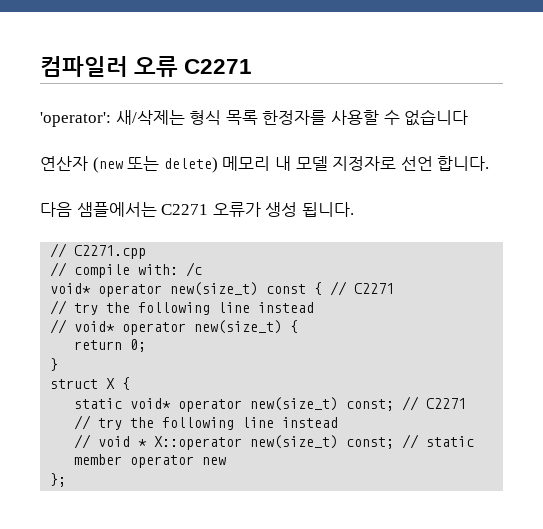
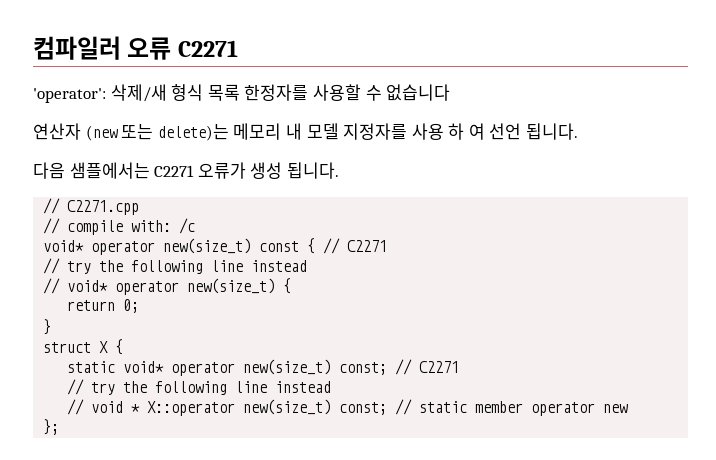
- 'operator': 새/삭제는 형식 목록 한정자를 사용할 수 없습니다
+ 'operator': 삭제/새 형식 목록 한정자를 사용할 수 없습니다
- 연산자 (new 또는 delete) 메모리 내 모델 지정자로 선언 합니다.
+ 연산자 (new 또는 delete)는 메모리 내 모델 지정자를 사용 하 여 선언 됩니다.

